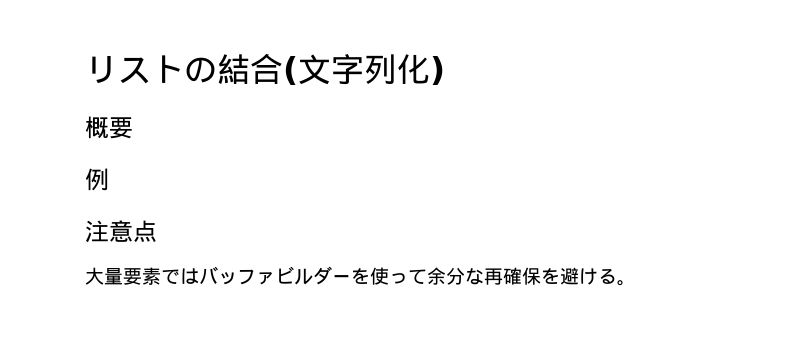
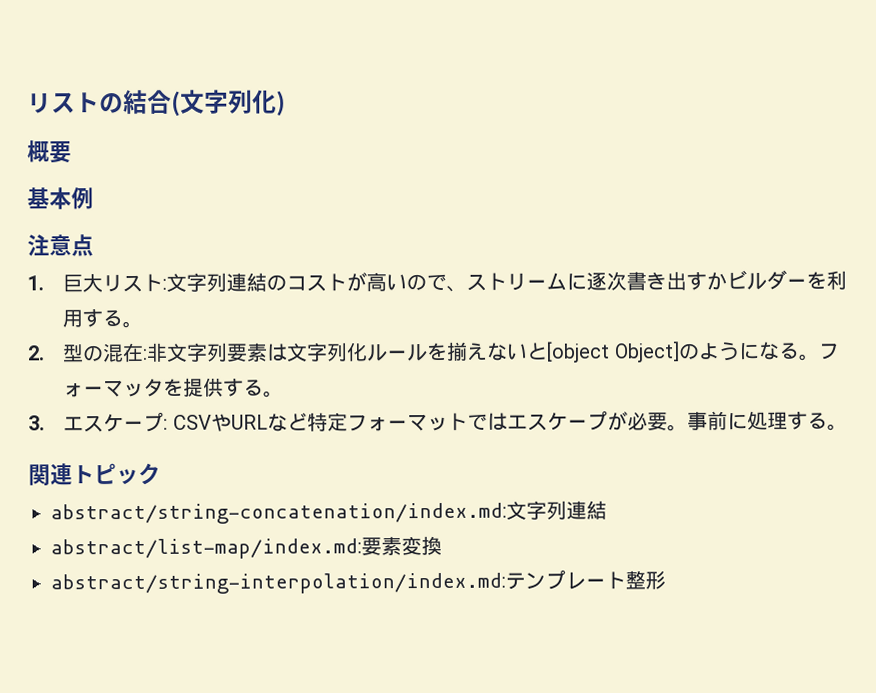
- 例
+ 基本例
- 大量要素ではバッファビルダーを使って余分な再確保を避ける。
+ 1.巨大リスト:文字列連結のコストが高いので、ストリームに逐次書き出すかビルダーを利用する。
+ 2.型の混在:非文字列要素は文字列化ルールを揃えないと[object Object]のようになる。フォーマッタを提供する。
+ 3.エスケープ: CSVやURLなど特定フォーマットではエスケープが必要。事前に処理する。
+ 関連トピック
+ abstract/string-concatenation/index.md:文字列連結
+ abstract/list-map/index.md:要素変換
+ abstract/string-interpolation/index.md:テンプレート整形

